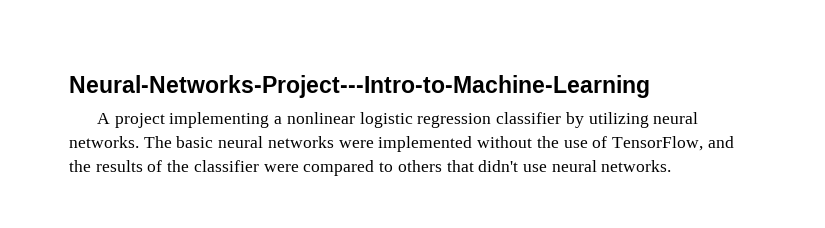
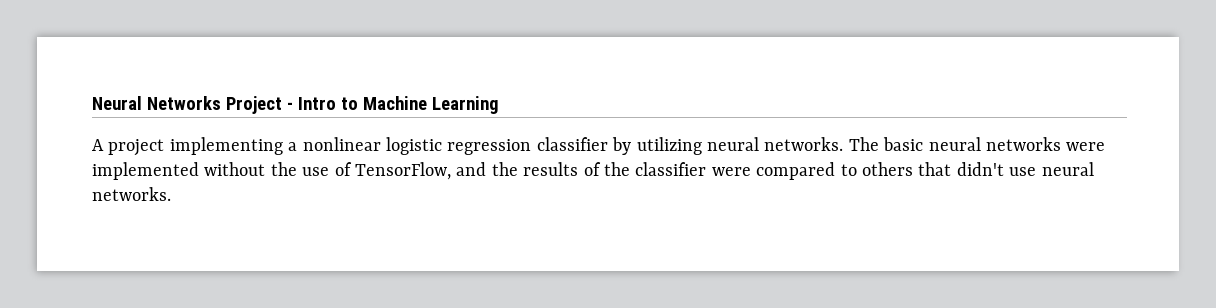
- Neural-Networks-Project---Intro-to-Machine-Learning
+ Neural Networks Project - Intro to Machine Learning

